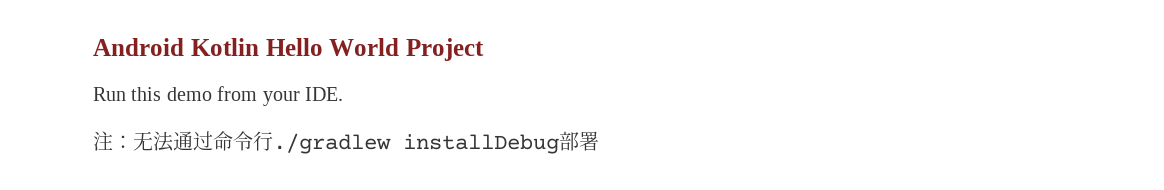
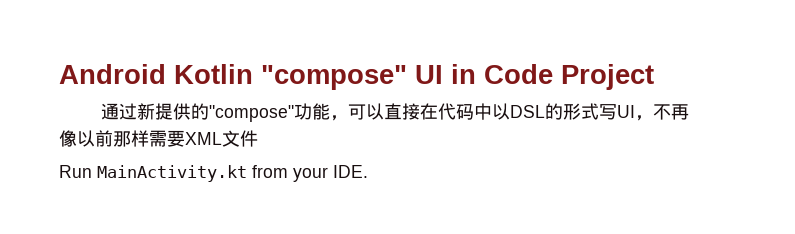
- Android Kotlin Hello World Project
+ Android Kotlin "compose" UI in Code Project
+ 通过新提供的"compose"功能，可以直接在代码中以DSL的形式写UI，不再像以前那样需要XML文件
- Run this demo from your IDE.
+ Run MainActivity.kt from your IDE.
- 注：无法通过命令行./gradlew installDebug部署

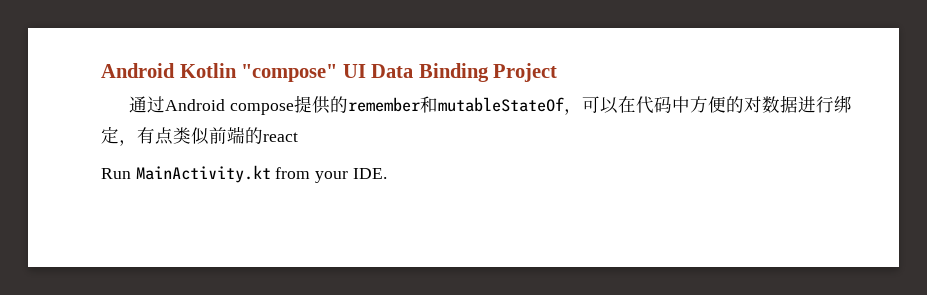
- Android Kotlin "compose" UI in Code Project
+ Android Kotlin "compose" UI Data Binding Project
- 通过新提供的"compose"功能，可以直接在代码中以DSL的形式写UI，不再像以前那样需要XML文件
+ 通过Android compose提供的remember和mutableStateOf，可以在代码中方便的对数据进行绑定，有点类似前端的react

